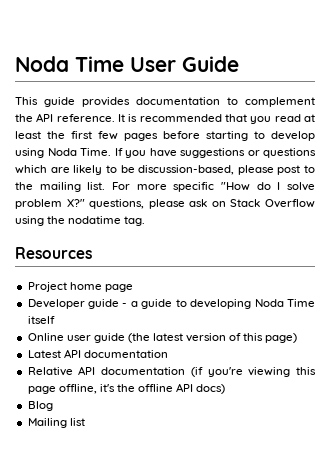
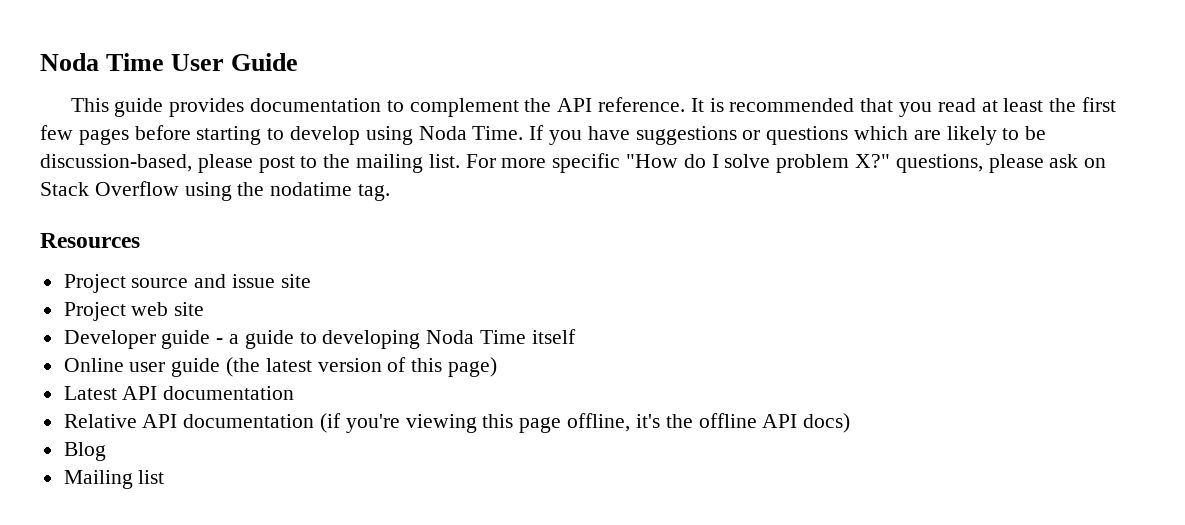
- Project home page
+ Project source and issue site
+ Project web site

